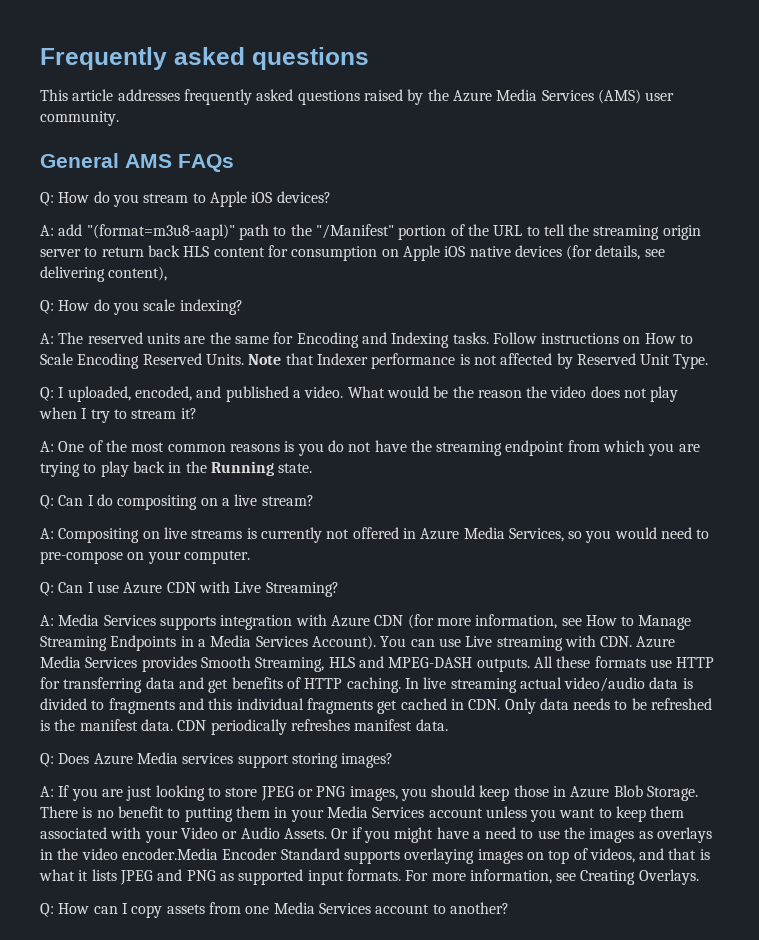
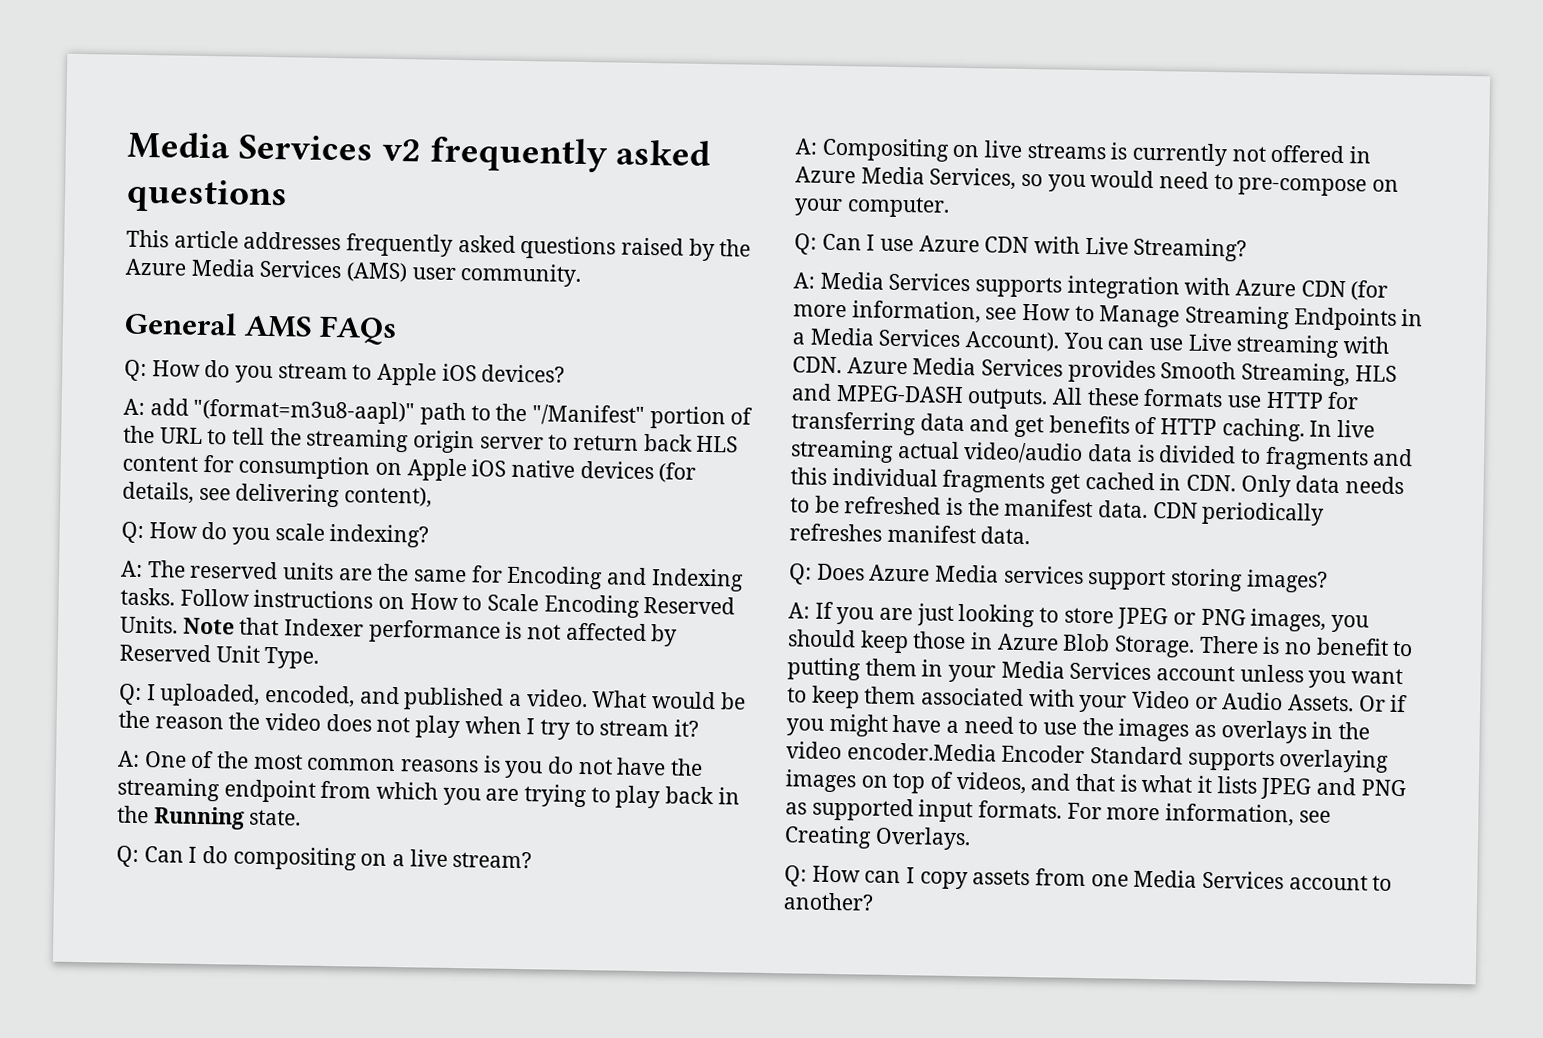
- Frequently asked questions
+ Media Services v2 frequently asked questions

